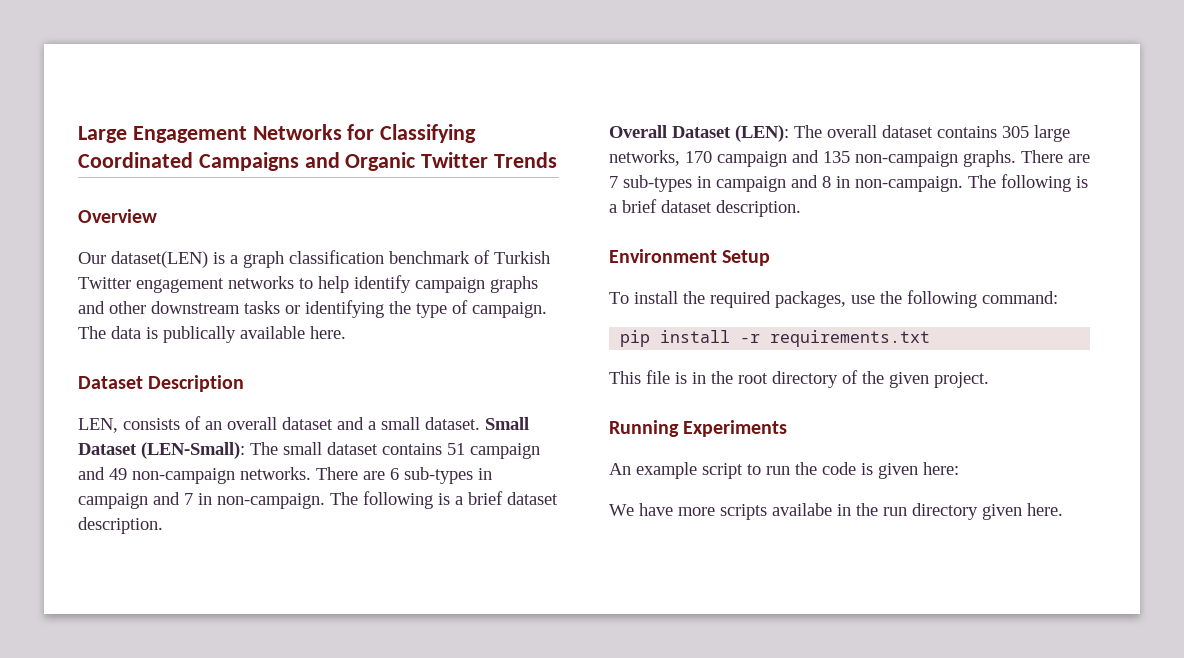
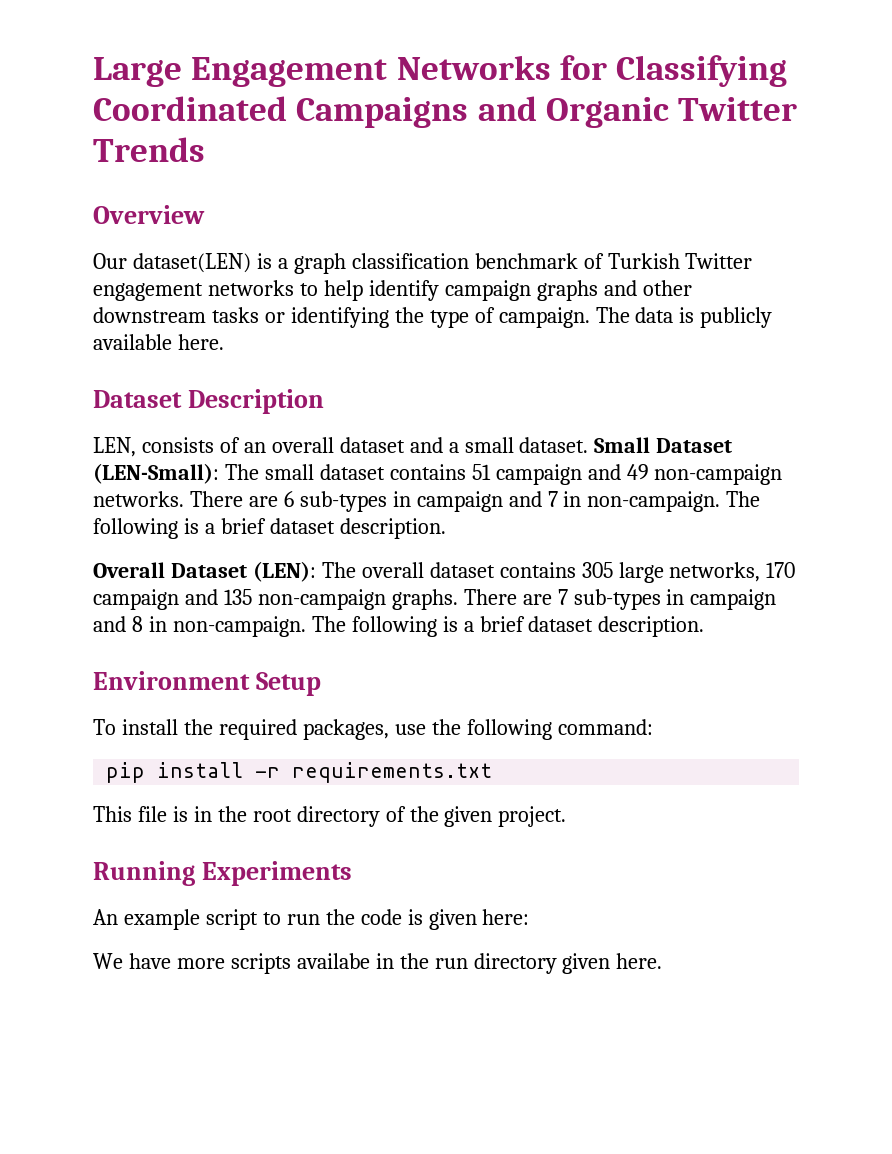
- The data is publically available here.
+ The data is publicly available here.

